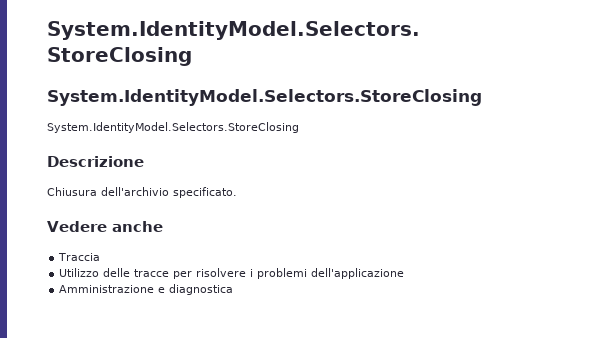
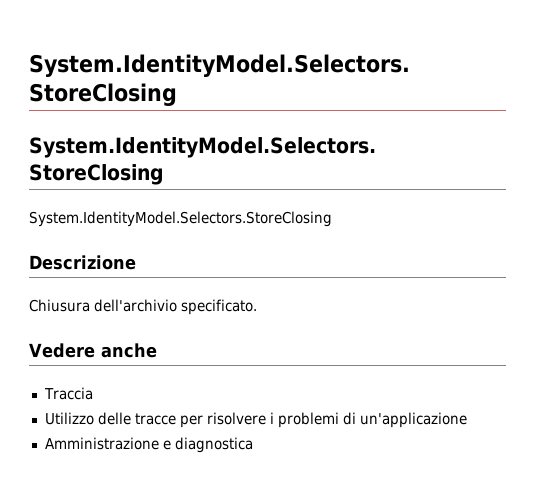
- Utilizzo delle tracce per risolvere i problemi dell'applicazione
+ Utilizzo delle tracce per risolvere i problemi di un'applicazione

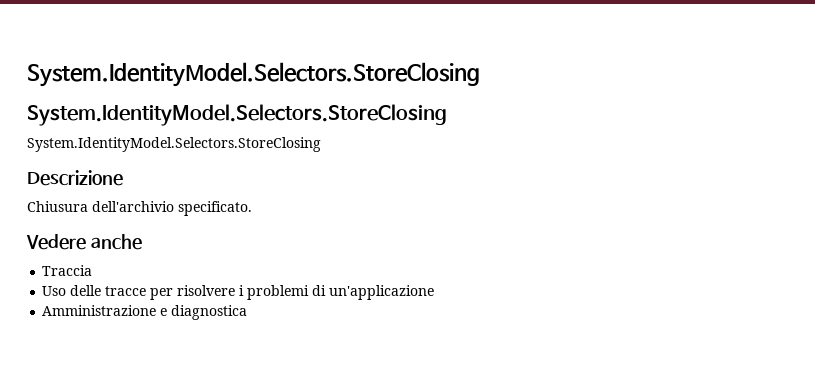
- Utilizzo delle tracce per risolvere i problemi di un'applicazione
+ Uso delle tracce per risolvere i problemi di un'applicazione

